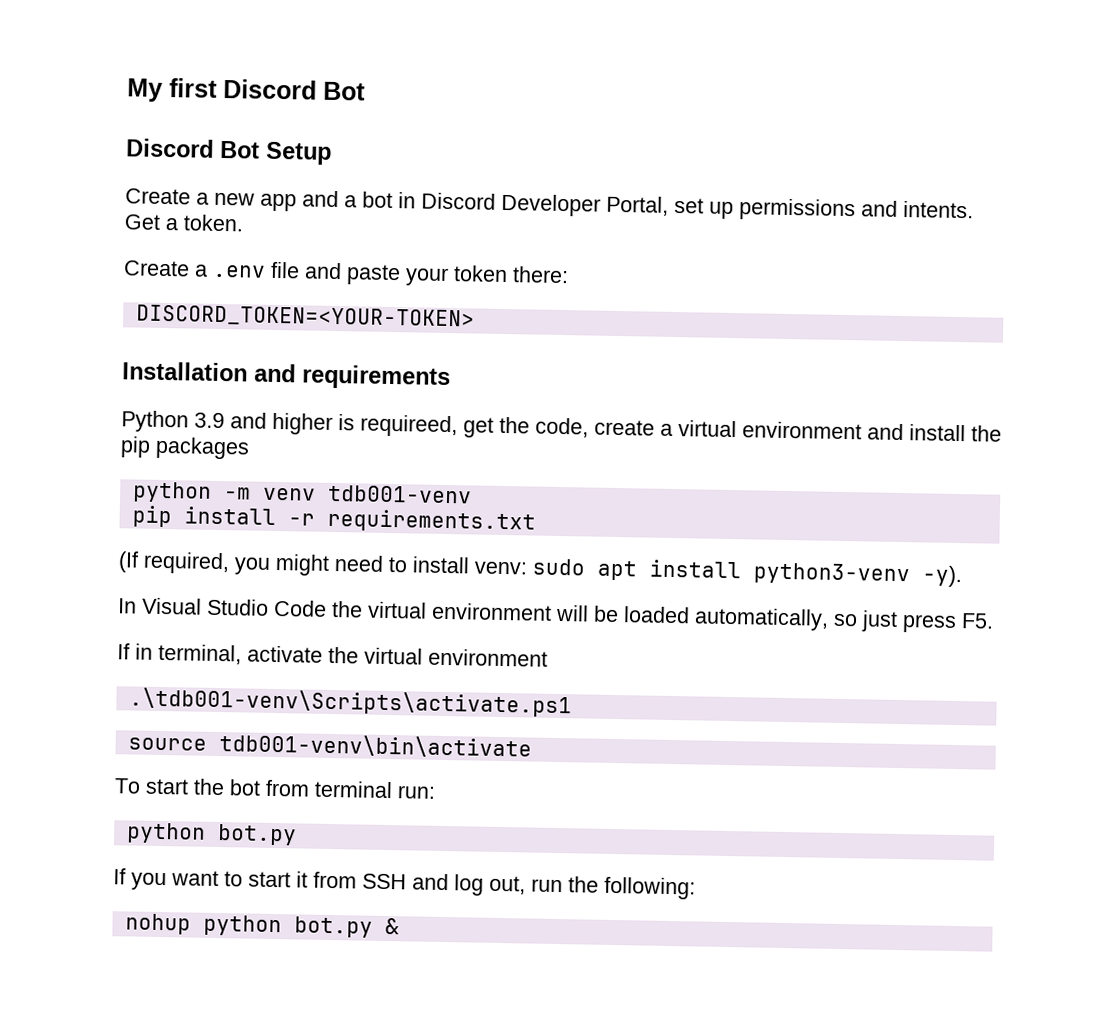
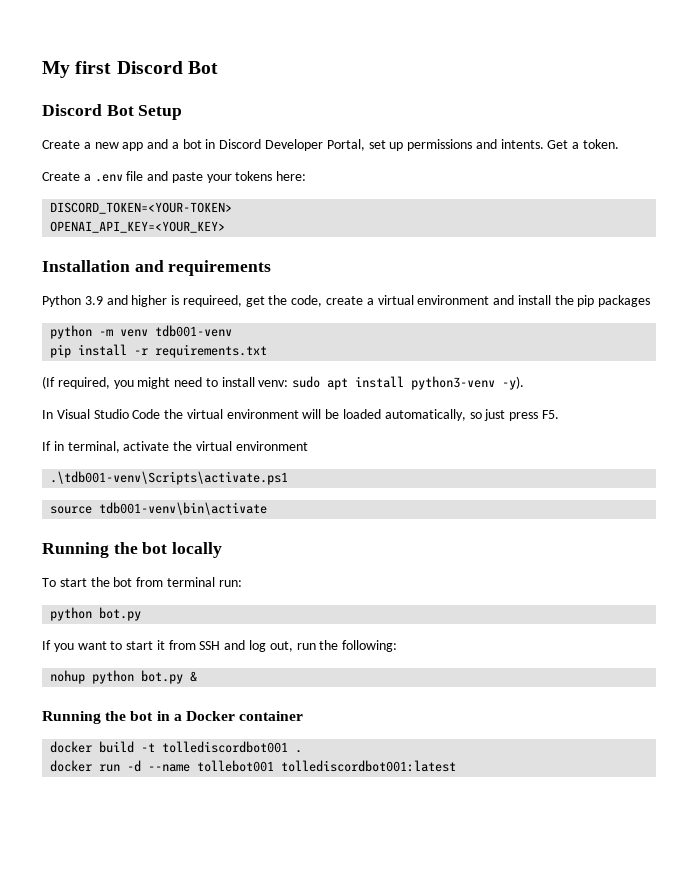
- Create a .env file and paste your token there:
+ Create a .env file and paste your tokens here:
+ OPENAI_API_KEY=<YOUR_KEY>
+ Running the bot locally
+ Running the bot in a Docker container
+ docker build -t tollediscordbot001 .
+ docker run -d --name tollebot001 tollediscordbot001:latest

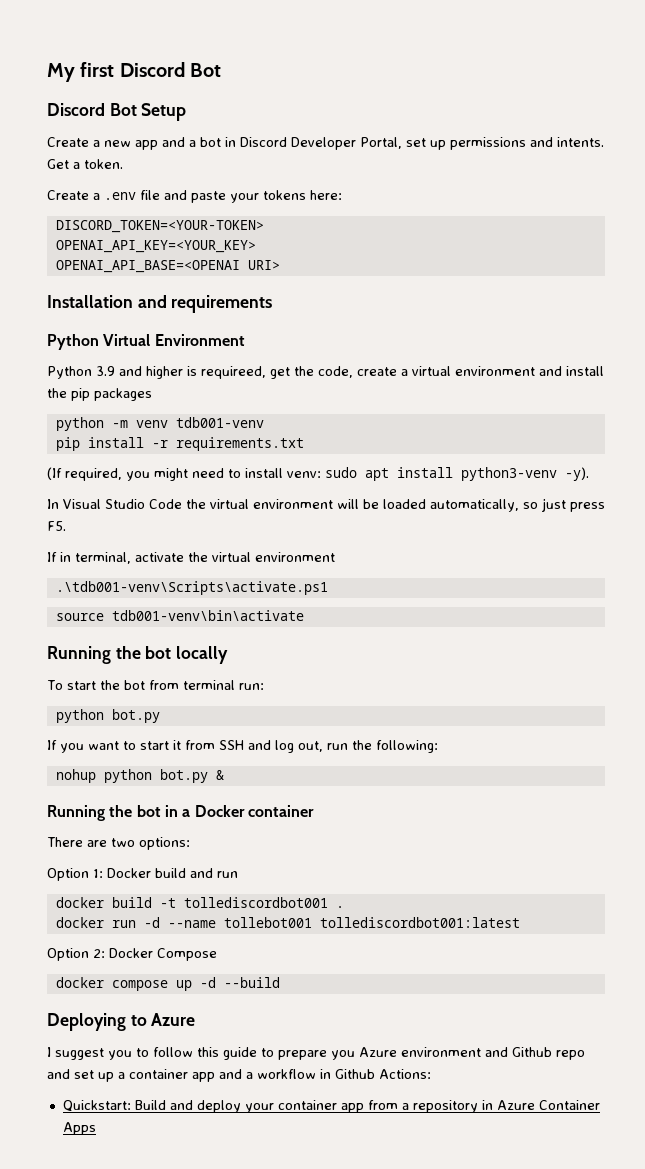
+ OPENAI_API_BASE=<OPENAI URI>
+ Python Virtual Environment
+ There are two options:
+ Option 1: Docker build and run
+ Option 2: Docker Compose
+ docker compose up -d --build
+ Deploying to Azure
+ I suggest you to follow this guide to prepare you Azure environment and Github repo and set up a container app and a workflow in Github Actions:
+ Quickstart: Build and deploy your container app from a repository in Azure Container Apps

